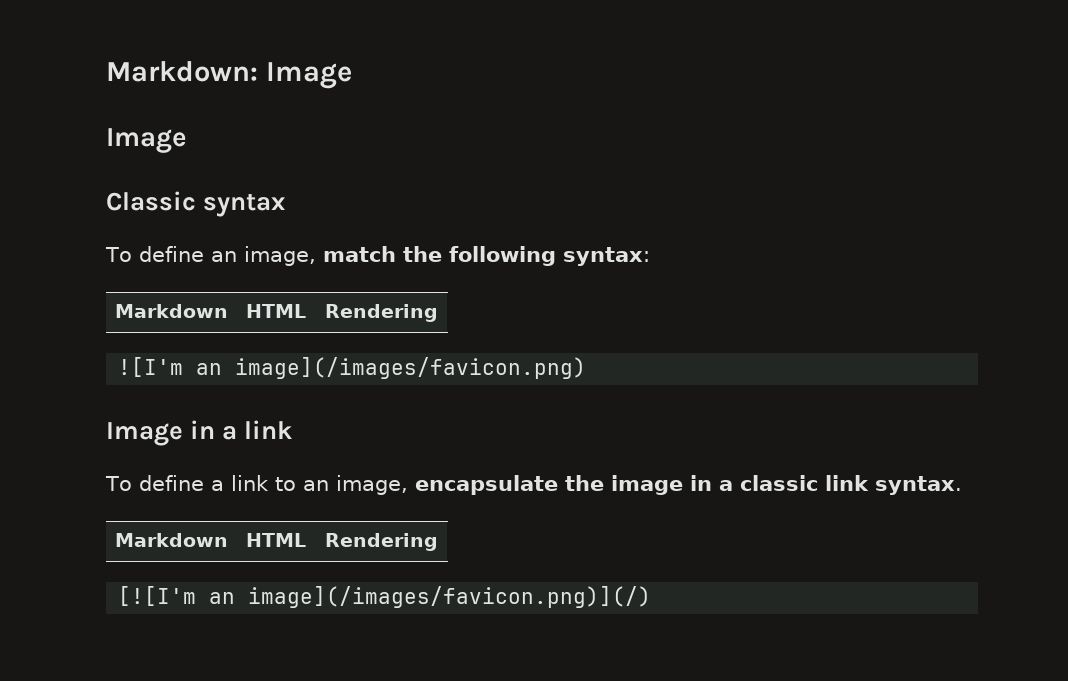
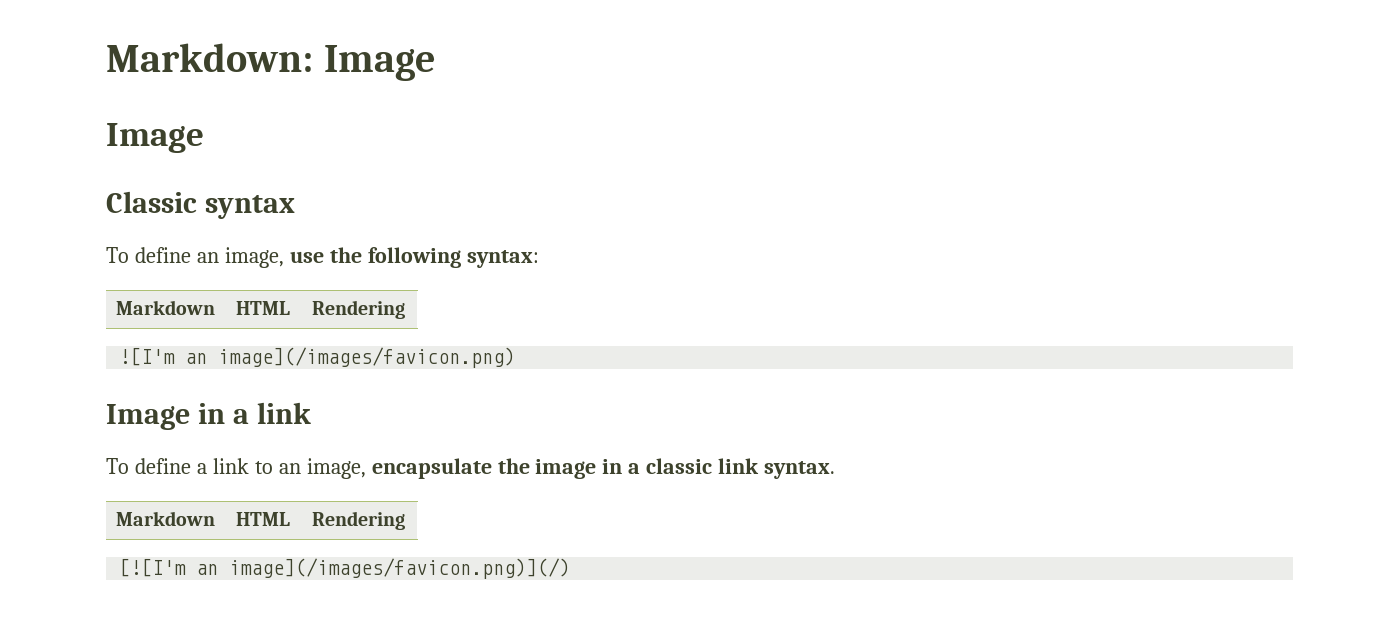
- To define an image, match the following syntax:
+ To define an image, use the following syntax:

